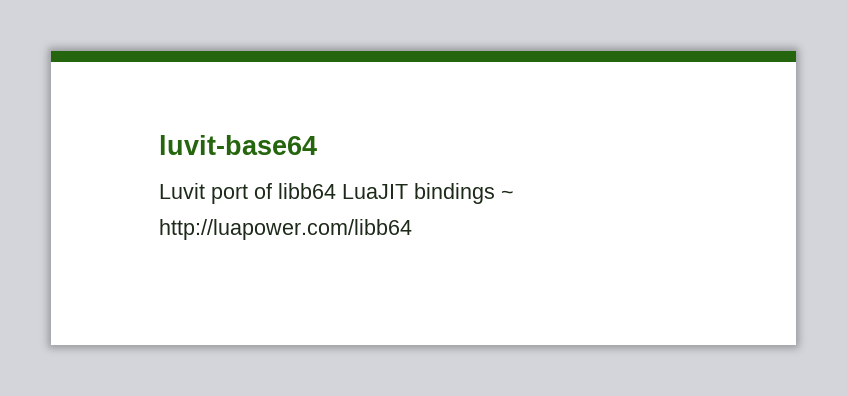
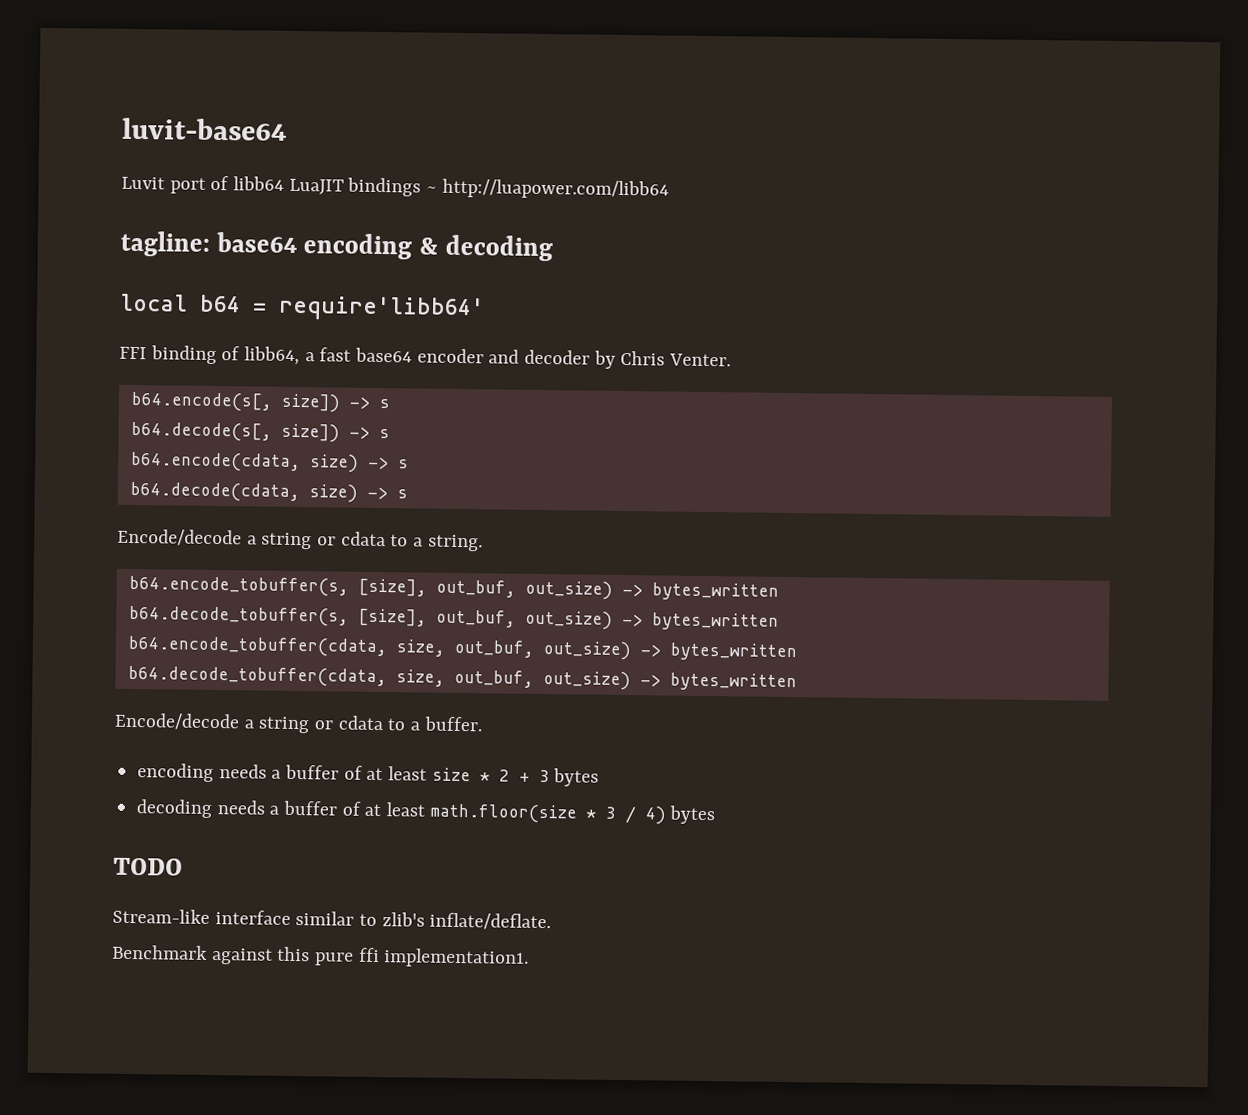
+ tagline: base64 encoding & decoding
+ local b64 = require'libb64'
+ FFI binding of libb64, a fast base64 encoder and decoder by Chris Venter.
+ b64.encode(s[, size]) -> s
+ b64.decode(s[, size]) -> s
+ b64.encode(cdata, size) -> s
+ b64.decode(cdata, size) -> s
+ Encode/decode a string or cdata to a string.
+ b64.encode_tobuffer(s, [size], out_buf, out_size) -> bytes_written
+ b64.decode_tobuffer(s, [size], out_buf, out_size) -> bytes_written
+ b64.encode_tobuffer(cdata, size, out_buf, out_size) -> bytes_written
+ b64.decode_tobuffer(cdata, size, out_buf, out_size) -> bytes_written
+ Encode/decode a string or cdata to a buffer.
+ encoding needs a buffer of at least size * 2 + 3 bytes
+ decoding needs a buffer of at least math.floor(size * 3 / 4) bytes
+ TODO
+ Stream-like interface similar to zlib's inflate/deflate.
+ Benchmark against this pure ffi implementation1.

